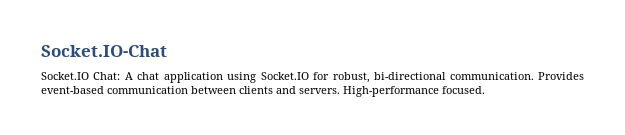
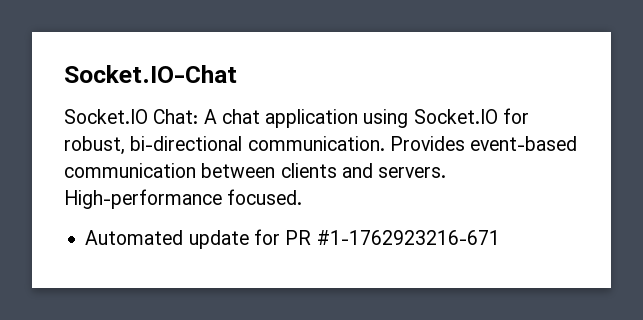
+ Automated update for PR #1-1762923216-671

